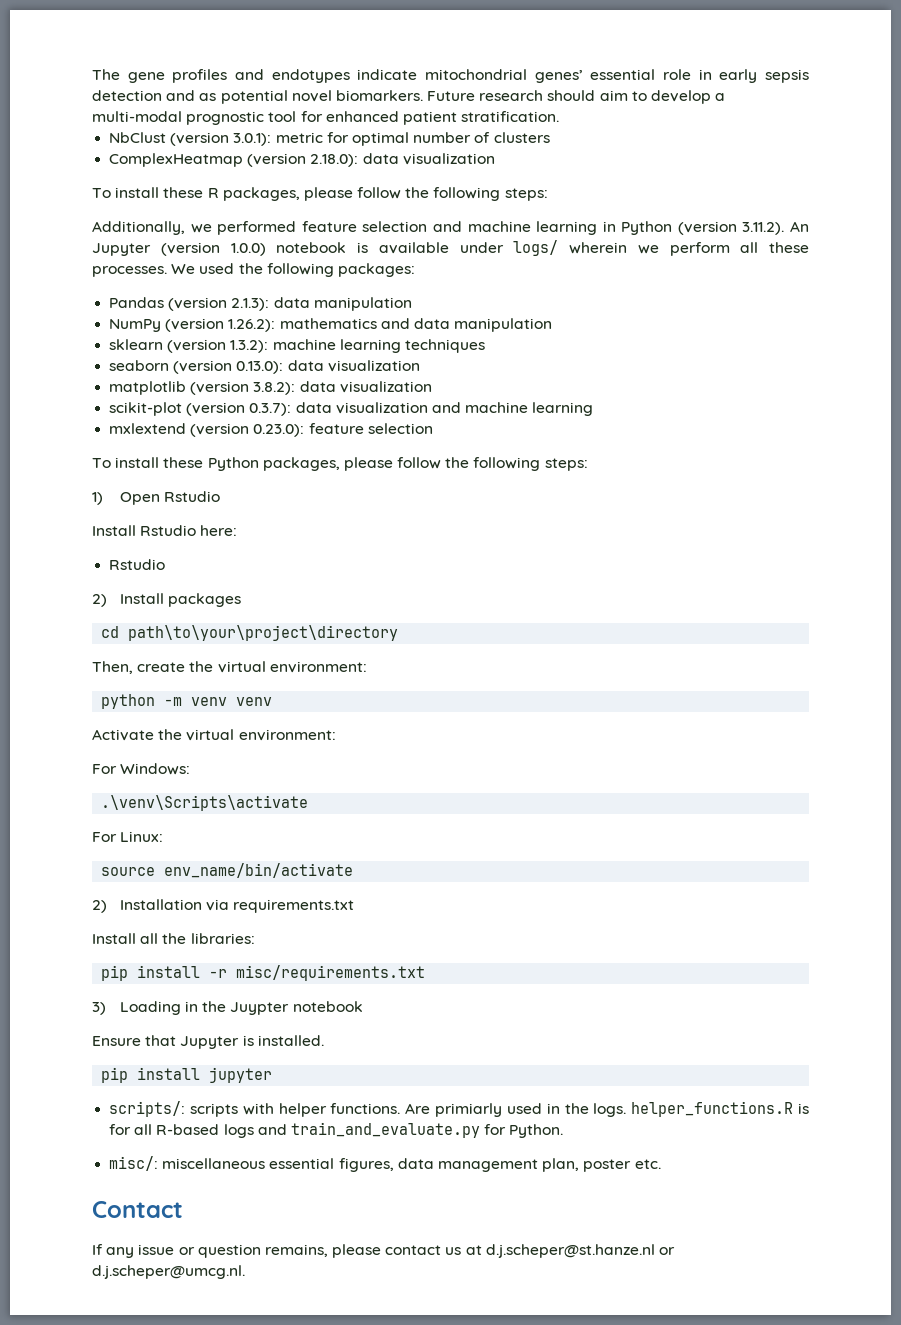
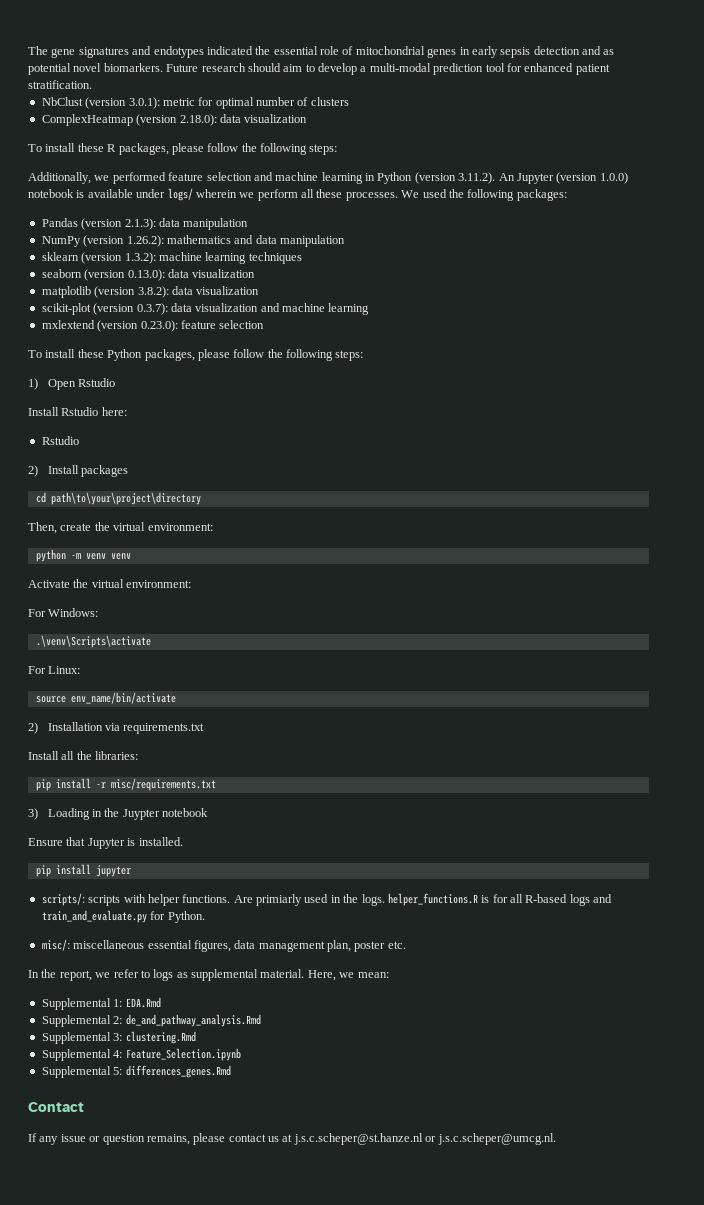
- The gene profiles and endotypes indicate mitochondrial genes’ essential role in early sepsis detection and as potential novel biomarkers.
+ The gene signatures and endotypes indicated the essential role of mitochondrial genes in early sepsis detection and as potential novel biomarkers.
- Future research should aim to develop a multi-modal prognostic tool for enhanced patient stratification.
+ Future research should aim to develop a multi-modal prediction tool for enhanced patient stratification.
+ In the report, we refer to logs as supplemental material. Here, we mean:
+ Supplemental 1: EDA.Rmd
+ Supplemental 2: de_and_pathway_analysis.Rmd
+ Supplemental 3: clustering.Rmd
+ Supplemental 4: Feature_Selection.ipynb
+ Supplemental 5: differences_genes.Rmd
- If any issue or question remains, please contact us at d.j.scheper@st.hanze.nl or d.j.scheper@umcg.nl.
+ If any issue or question remains, please contact us at j.s.c.scheper@st.hanze.nl or j.s.c.scheper@umcg.nl.

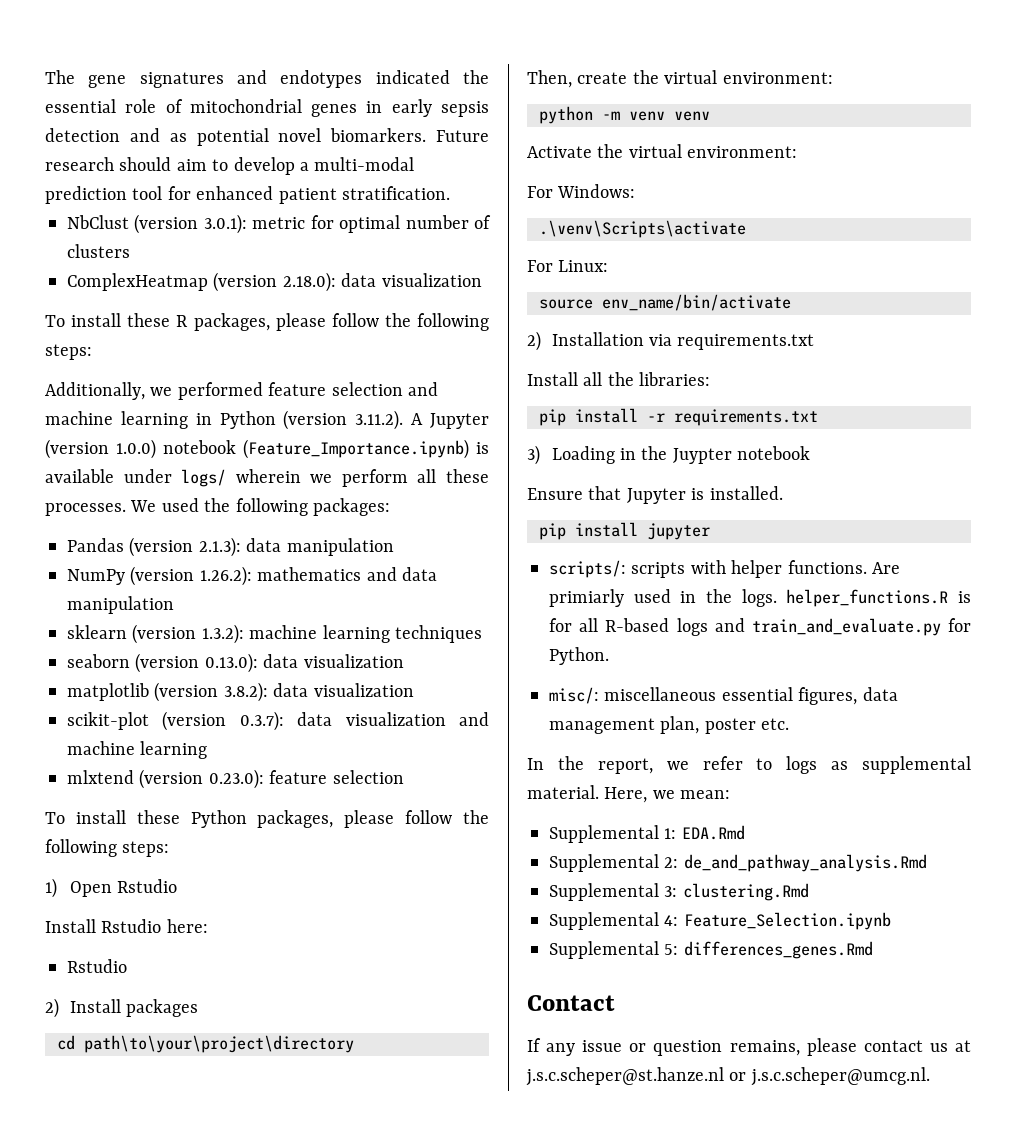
- Additionally, we performed feature selection and machine learning in Python (version 3.11.2). An Jupyter (version 1.0.0) notebook is available under logs/ wherein we perform all these processes.
+ Additionally, we performed feature selection and machine learning in Python (version 3.11.2). A Jupyter (version 1.0.0) notebook (Feature_Importance.ipynb) is available under logs/ wherein we perform all these processes.
- mxlextend (version 0.23.0): feature selection
+ mlxtend (version 0.23.0): feature selection
- pip install -r misc/requirements.txt
+ pip install -r requirements.txt

